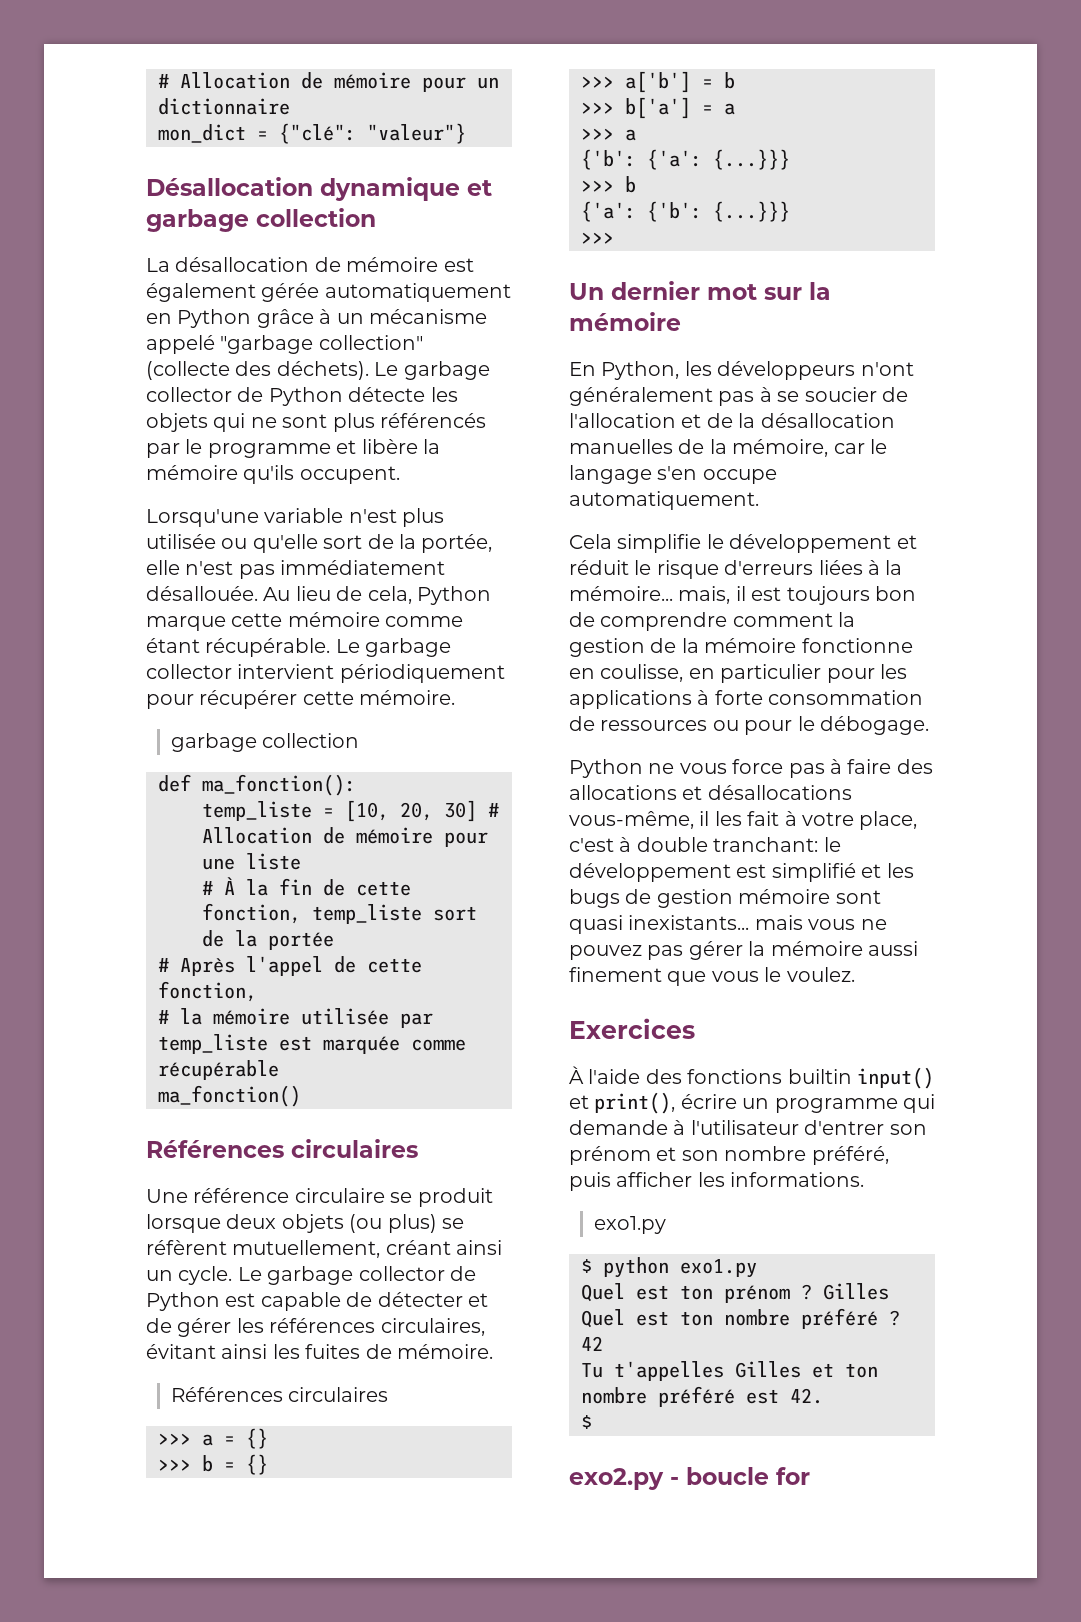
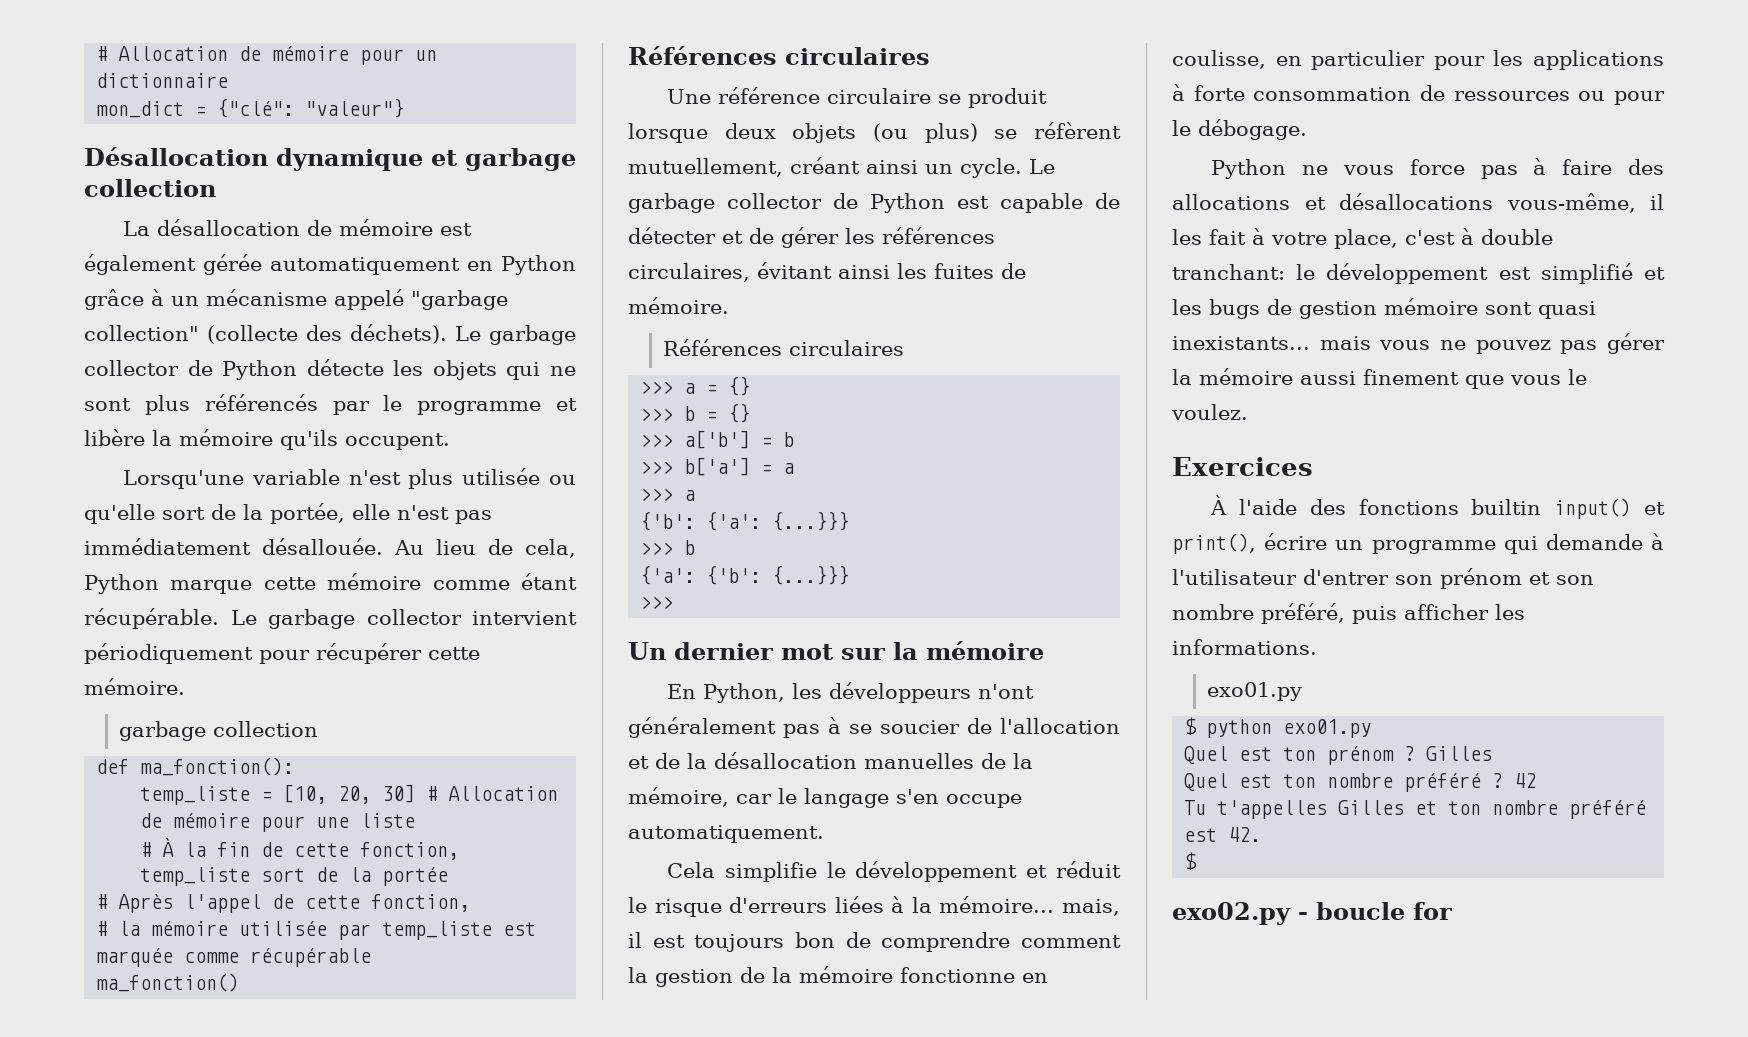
  À l'aide des fonctions builtin input() et print(), écrire un programme qui demande à l'utilisateur d'entrer son prénom et son nombre préféré, puis afficher les informations.
- exo1.py
+ exo01.py
- $ python exo1.py
+ $ python exo01.py
- exo2.py - boucle for
+ exo02.py - boucle for

